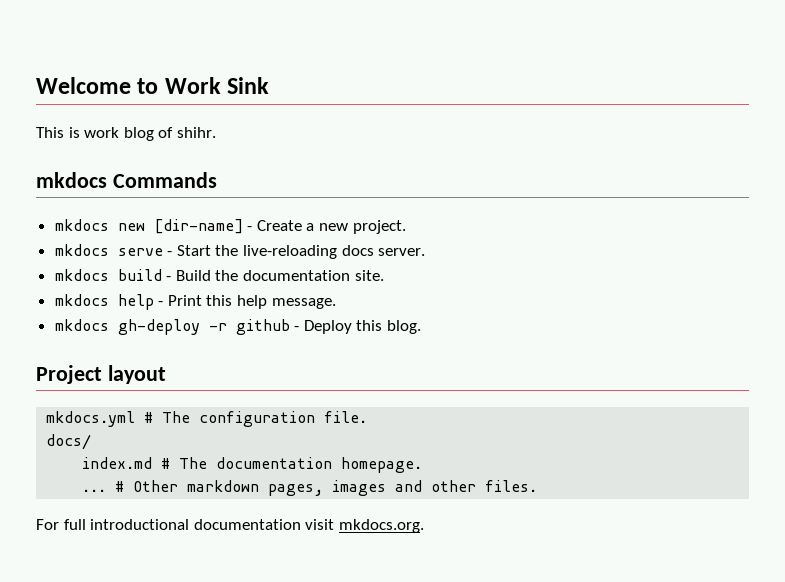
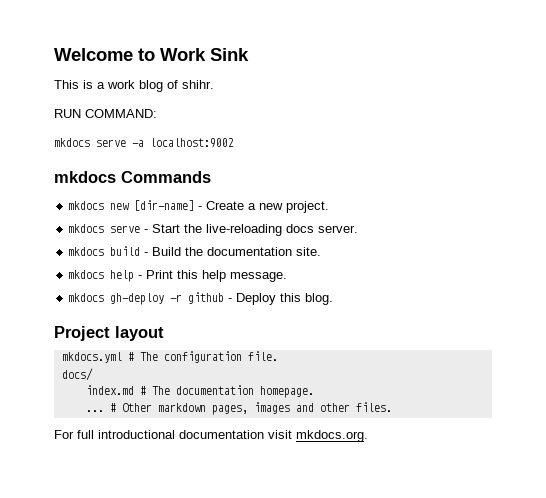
- This is work blog of shihr.
+ This is a work blog of shihr.
+ RUN COMMAND:
+ mkdocs serve -a localhost:9002

